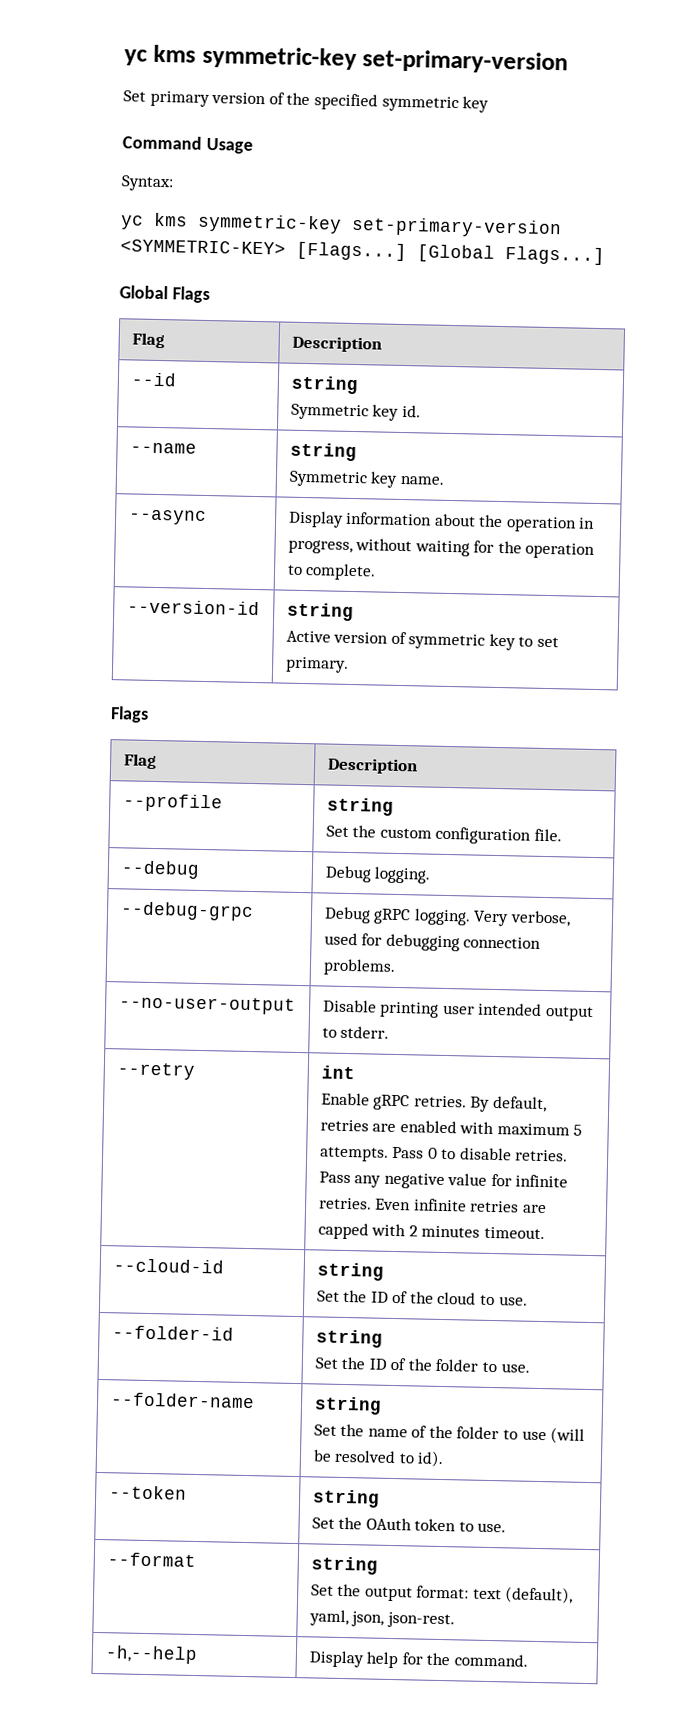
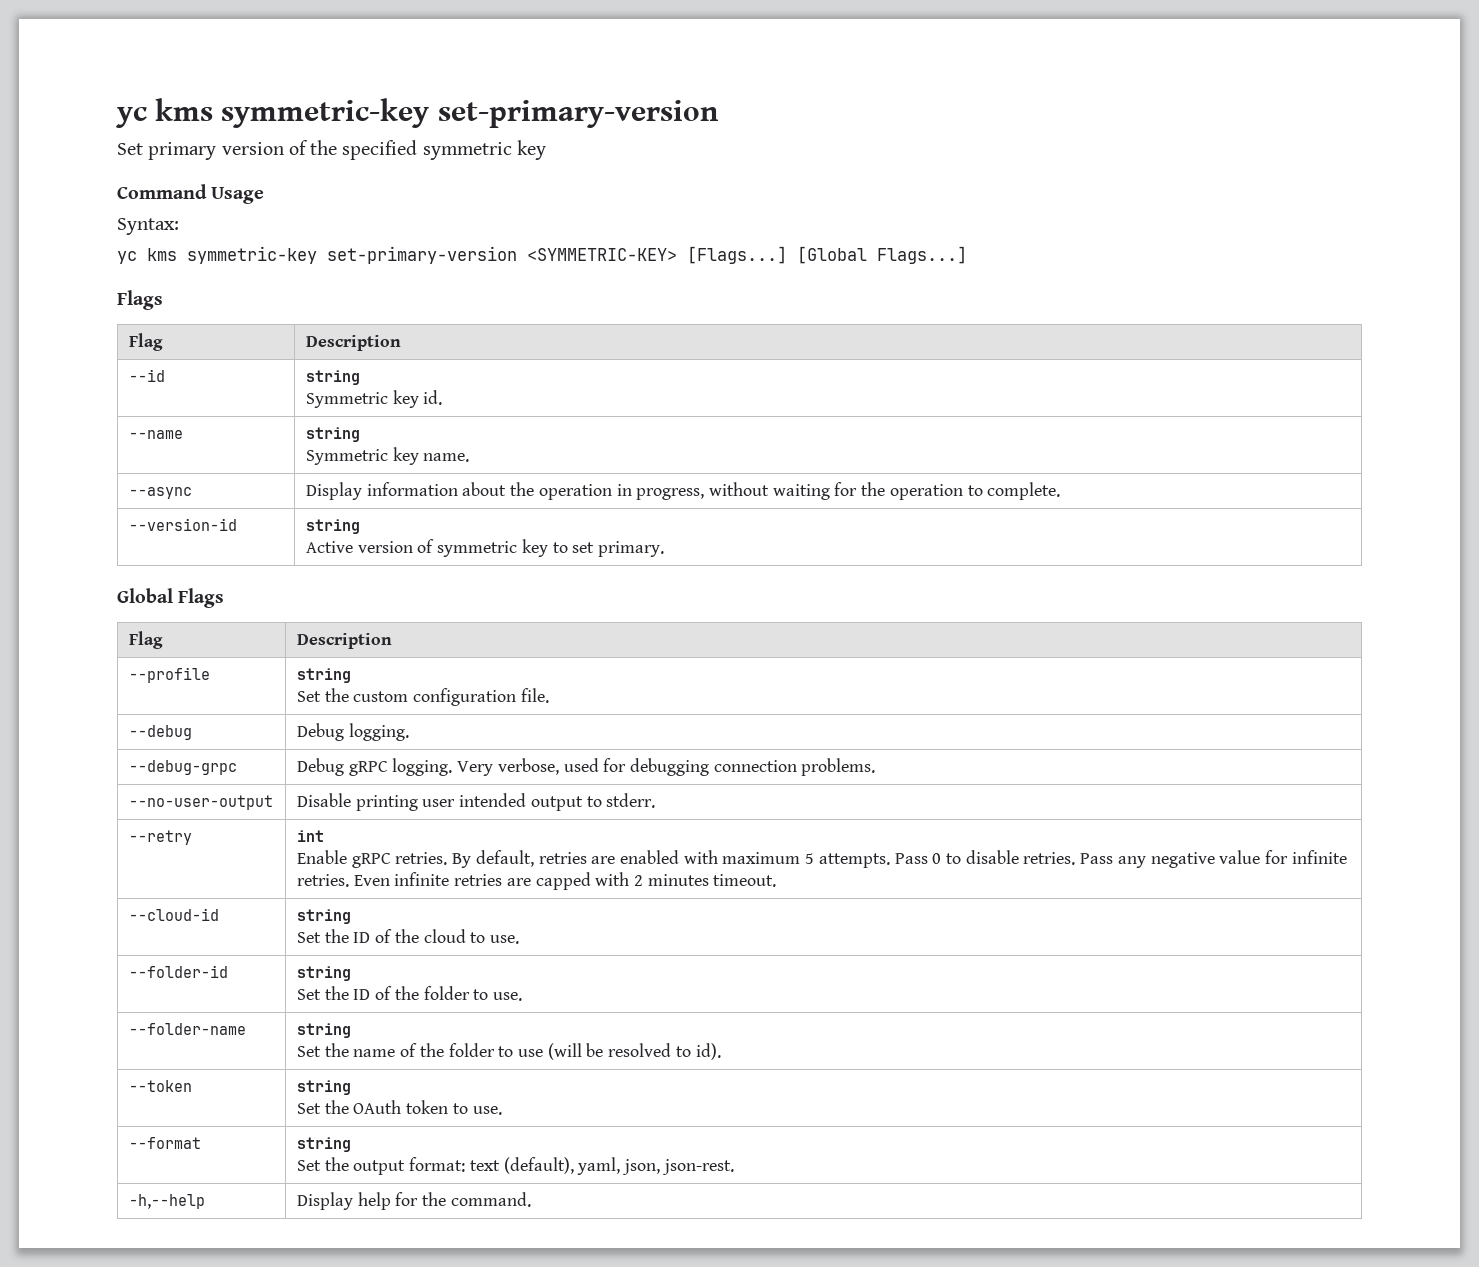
  [Global Flags...]
- Global Flags
+ Flags
  --version-id | string
  Active version of symmetric key to set primary.
- Flags
+ Global Flags

